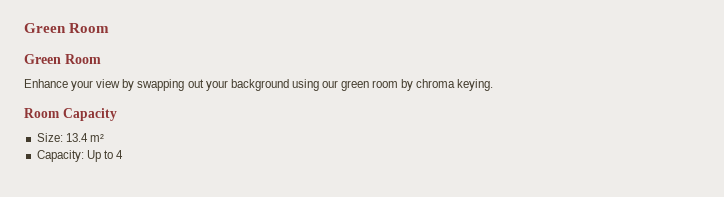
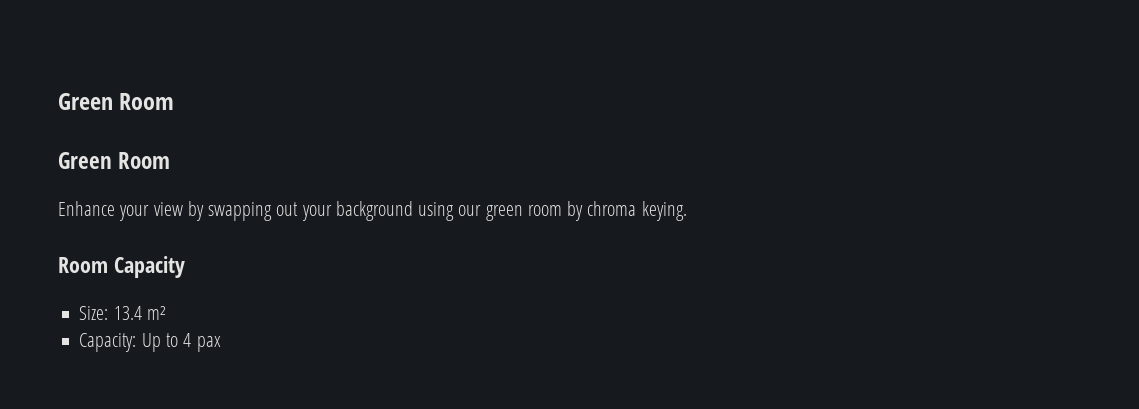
- Capacity: Up to 4
+ Capacity: Up to 4 pax

